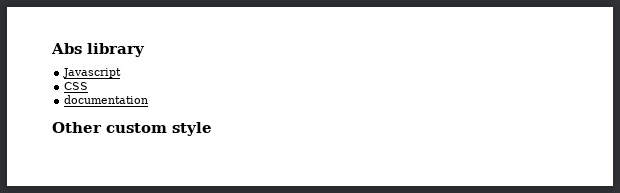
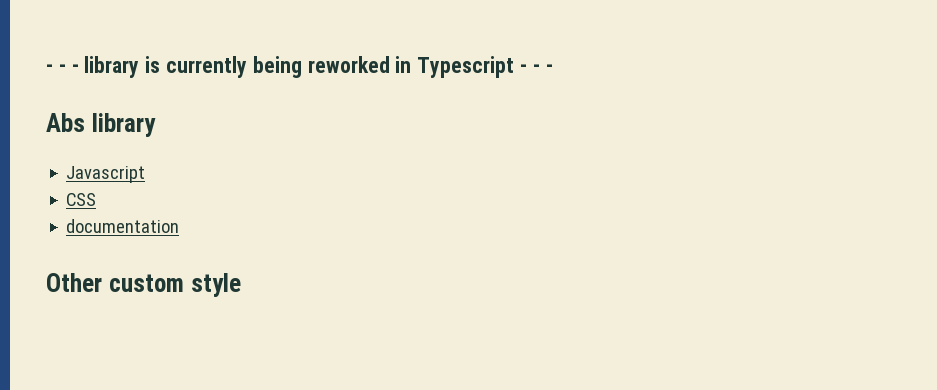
+ - - - library is currently being reworked in Typescript - - -

